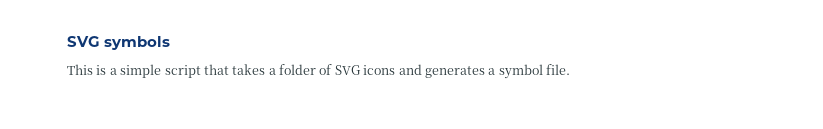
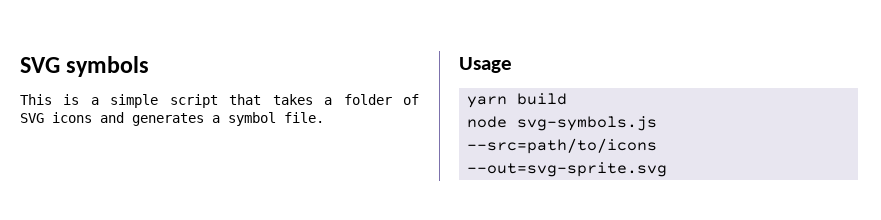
+ Usage
+ yarn build
+ node svg-symbols.js --src=path/to/icons --out=svg-sprite.svg

